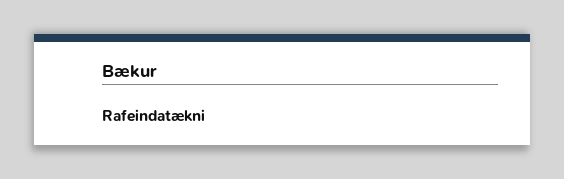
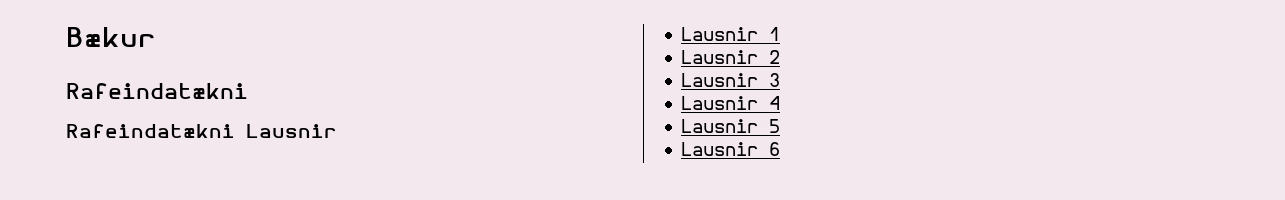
+ Rafeindatækni Lausnir
+ Lausnir 1
+ Lausnir 2
+ Lausnir 3
+ Lausnir 4
+ Lausnir 5
+ Lausnir 6

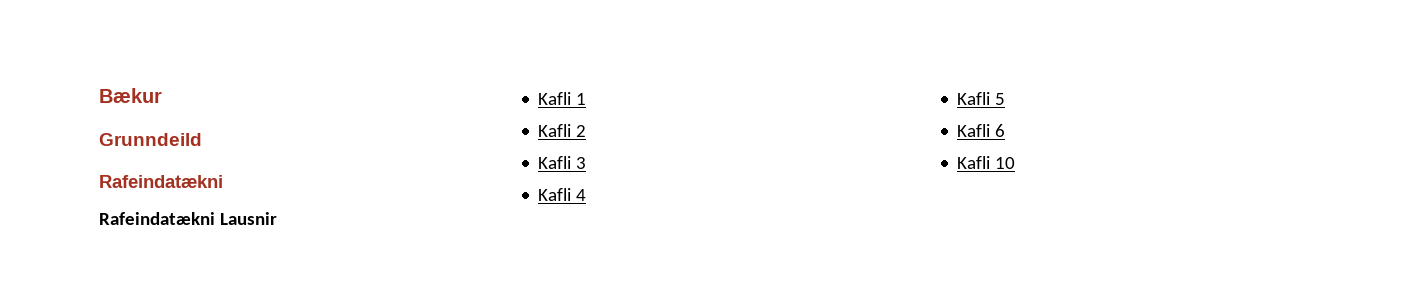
+ Grunndeild
- Lausnir 1
+ Kafli 1
- Lausnir 2
+ Kafli 2
- Lausnir 3
+ Kafli 3
- Lausnir 4
+ Kafli 4
- Lausnir 5
+ Kafli 5
- Lausnir 6
+ Kafli 6
+ Kafli 10

